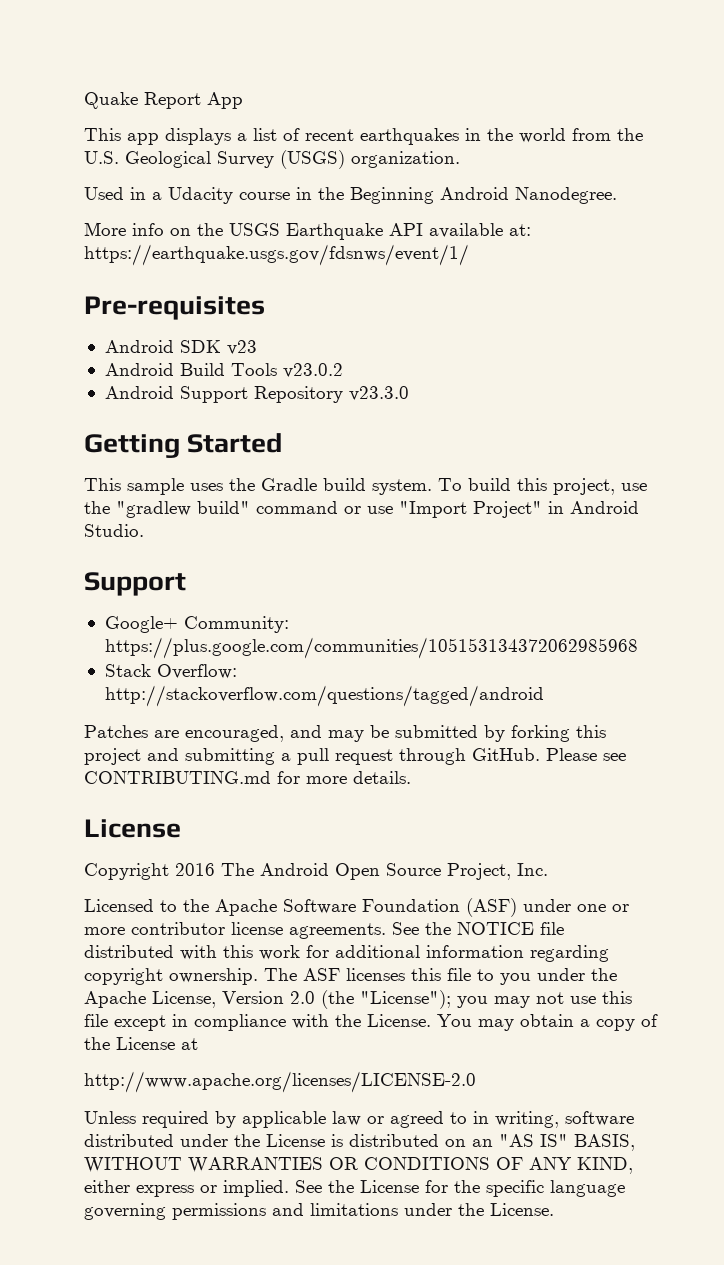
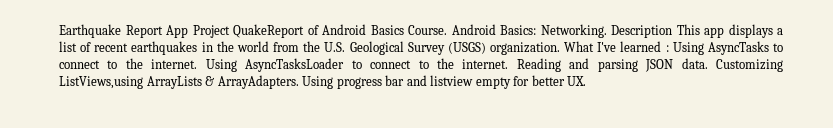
- Quake Report App
- This app displays a list of recent earthquakes in the world from the U.S. Geological Survey (USGS) organization.
- Used in a Udacity course in the Beginning Android Nanodegree.
- More info on the USGS Earthquake API available at: https://earthquake.usgs.gov/fdsnws/event/1/
- Pre-requisites
- Android SDK v23
- Android Build Tools v23.0.2
- Android Support Repository v23.3.0
- Getting Started
- This sample uses the Gradle build system. To build this project, use the "gradlew build" command or use "Import Project" in Android Studio.
- Support
- Google+ Community: https://plus.google.com/communities/105153134372062985968
- Stack Overflow: http://stackoverflow.com/questions/tagged/android
- Patches are encouraged, and may be submitted by forking this project and submitting a pull request through GitHub. Please see CONTRIBUTING.md for more details.
- License
- Copyright 2016 The Android Open Source Project, Inc.
- Licensed to the Apache Software Foundation (ASF) under one or more contributor license agreements. See the NOTICE file distributed with this work for additional information regarding copyright ownership. The ASF licenses this file to you under the Apache License, Version 2.0 (the "License"); you may not use this file except in compliance with the License. You may obtain a copy of the License at
- http://www.apache.org/licenses/LICENSE-2.0
- Unless required by applicable law or agreed to in writing, software distributed under the License is distributed on an "AS IS" BASIS, WITHOUT WARRANTIES OR CONDITIONS OF ANY KIND, either express or implied. See the License for the specific language governing permissions and limitations under the License.
+ Earthquake Report App Project QuakeReport of Android Basics Course. Android Basics: Networking. Description This app displays a list of recent earthquakes in the world from the U.S. Geological Survey (USGS) organization. What I've learned : Using AsyncTasks to connect to the internet. Using AsyncTasksLoader to connect to the internet. Reading and parsing JSON data. Customizing ListViews,using ArrayLists & ArrayAdapters. Using progress bar and listview empty for better UX.

